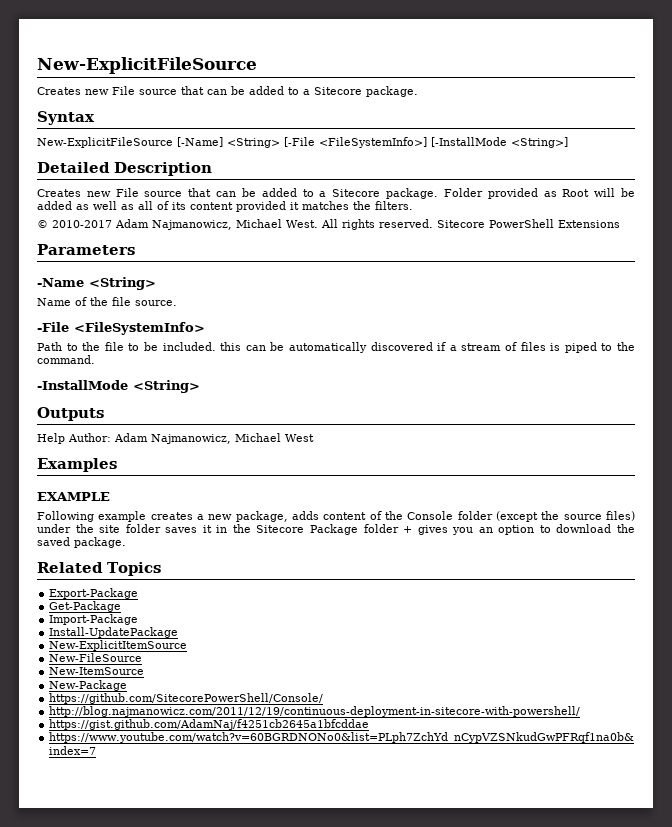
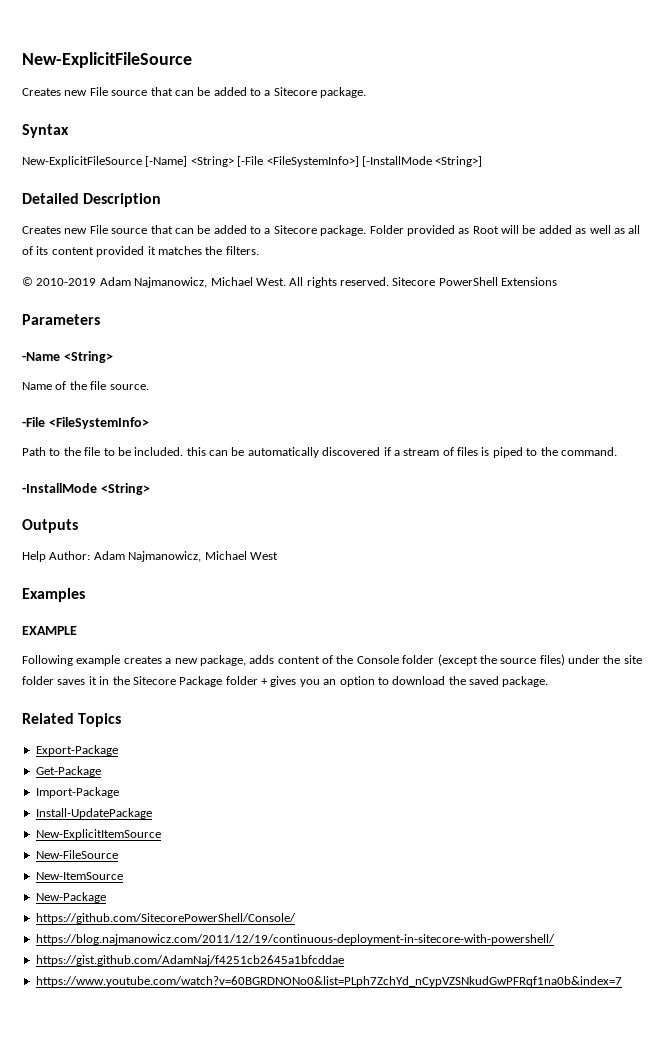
- © 2010-2017 Adam Najmanowicz, Michael West.
+ © 2010-2019 Adam Najmanowicz, Michael West.
- http://blog.najmanowicz.com/2011/12/19/continuous-deployment-in-sitecore-with-powershell/
+ https://blog.najmanowicz.com/2011/12/19/continuous-deployment-in-sitecore-with-powershell/

